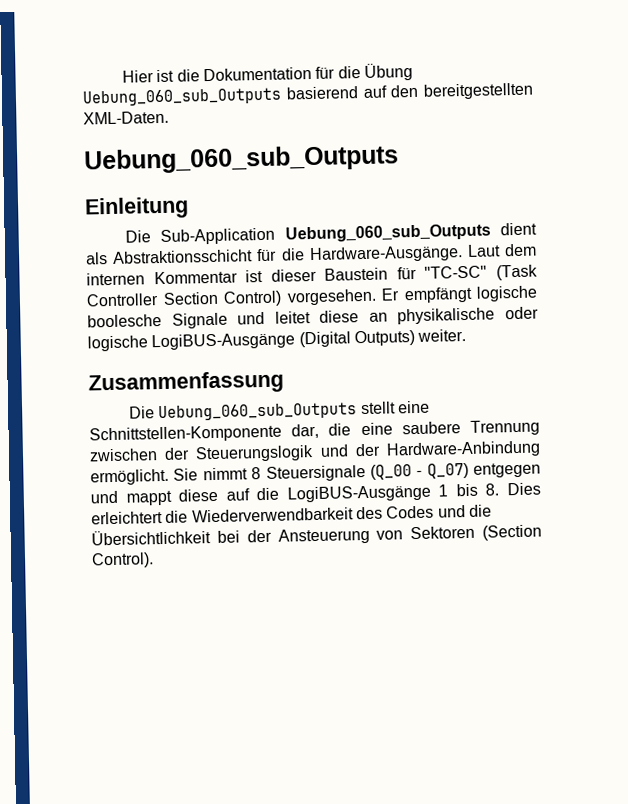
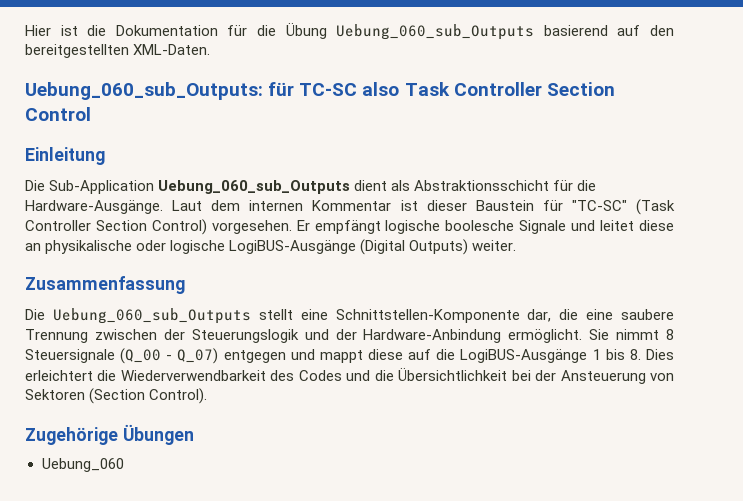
  Hier ist die Dokumentation für die Übung Uebung_060_sub_Outputs basierend auf den bereitgestellten XML-Daten.
- Uebung_060_sub_Outputs
+ Uebung_060_sub_Outputs: für TC-SC also Task Controller Section Control
+ Zugehörige Übungen
+ Uebung_060

